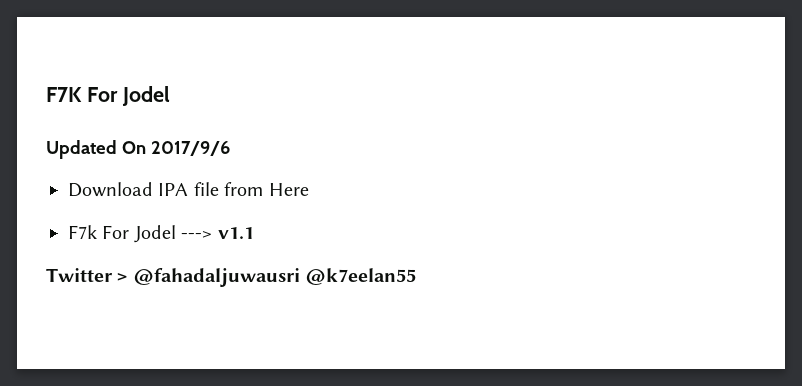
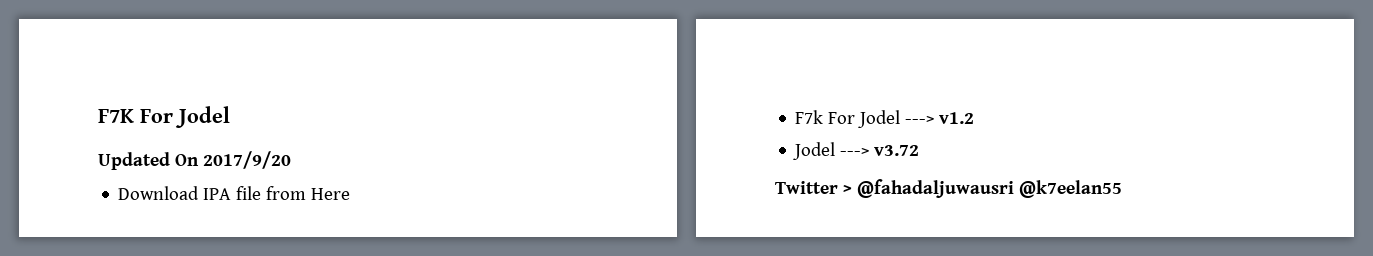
- Updated On 2017/9/6
+ Updated On 2017/9/20
- F7k For Jodel ---> v1.1
+ F7k For Jodel ---> v1.2
+ Jodel ---> v3.72

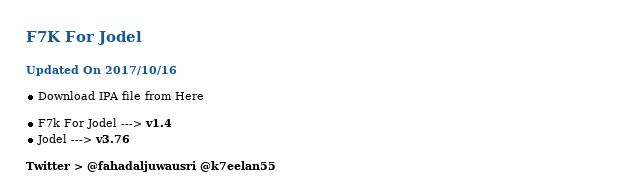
- Updated On 2017/9/20
+ Updated On 2017/10/16
- F7k For Jodel ---> v1.2
- Jodel ---> v3.72
+ F7k For Jodel ---> v1.4
+ Jodel ---> v3.76

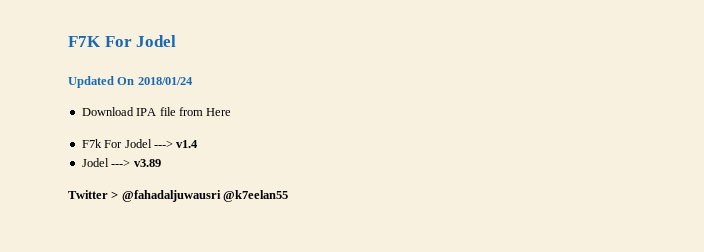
- Updated On 2017/10/16
+ Updated On 2018/01/24
- Jodel ---> v3.76
+ Jodel ---> v3.89

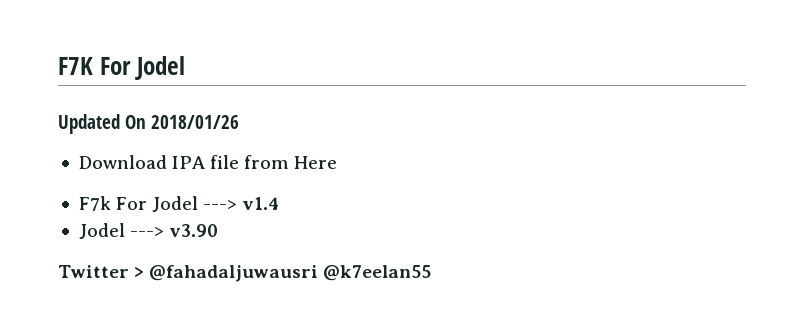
- Updated On 2018/01/24
+ Updated On 2018/01/26
- Jodel ---> v3.89
+ Jodel ---> v3.90

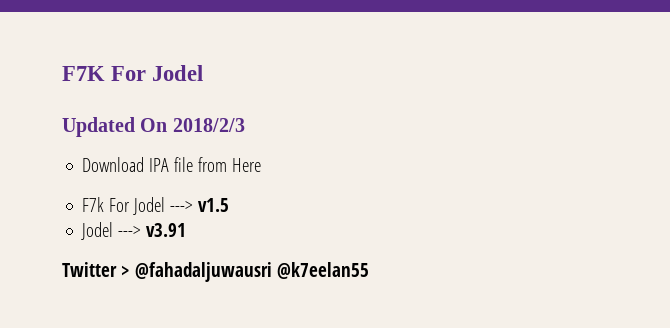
- Updated On 2018/01/26
+ Updated On 2018/2/3
- F7k For Jodel ---> v1.4
- Jodel ---> v3.90
+ F7k For Jodel ---> v1.5
+ Jodel ---> v3.91

